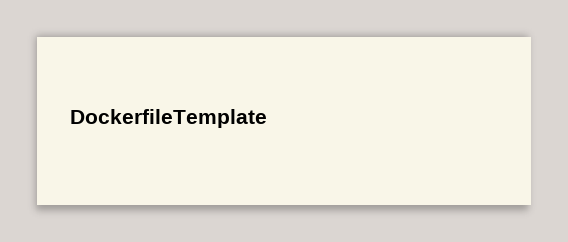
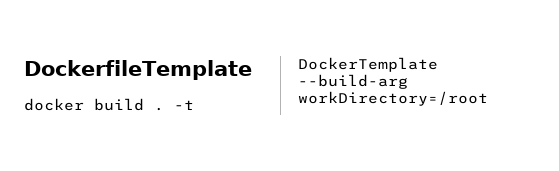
+ docker build . -t DockerTemplate --build-arg workDirectory=/root

